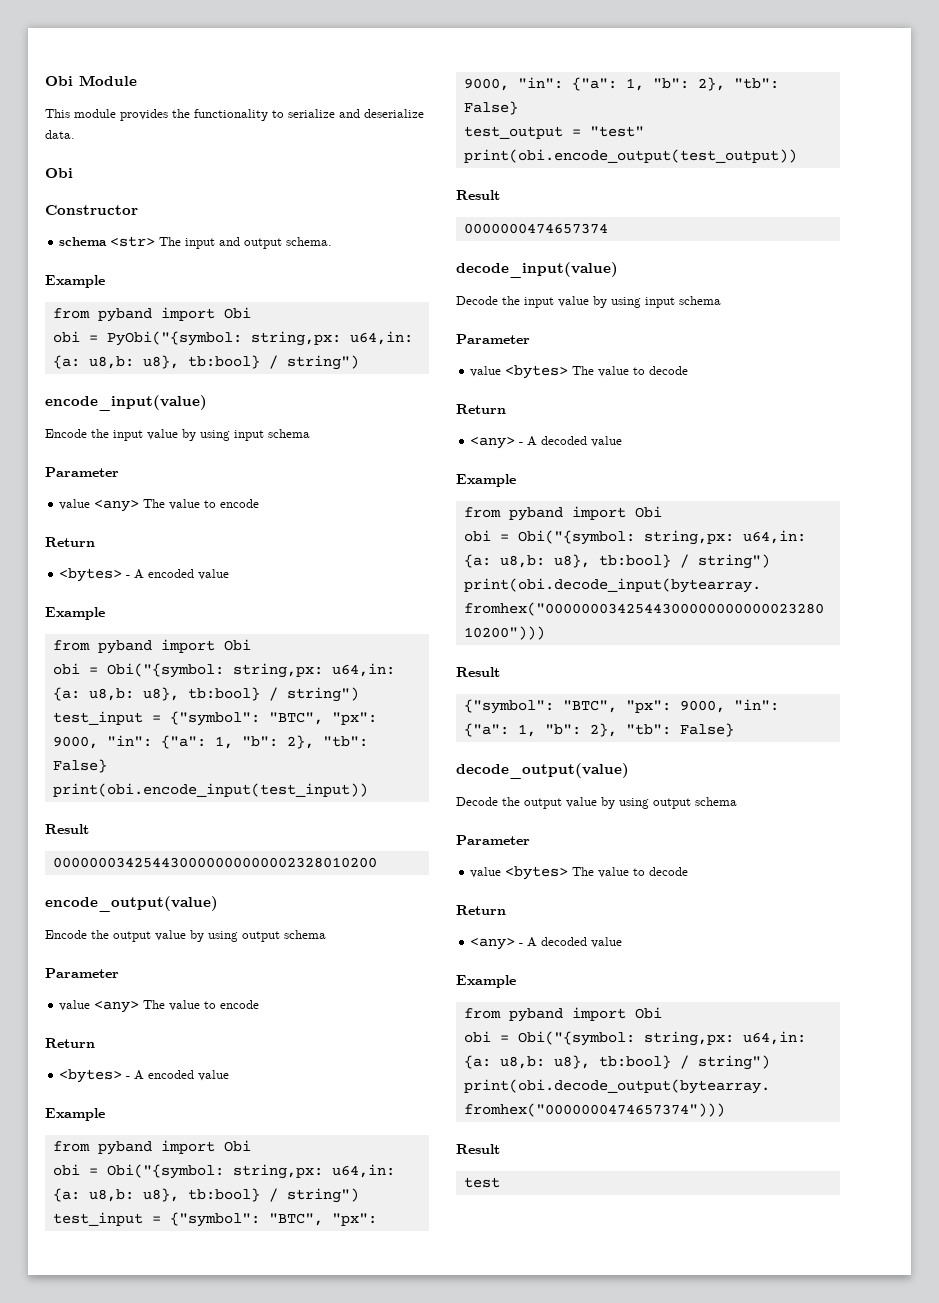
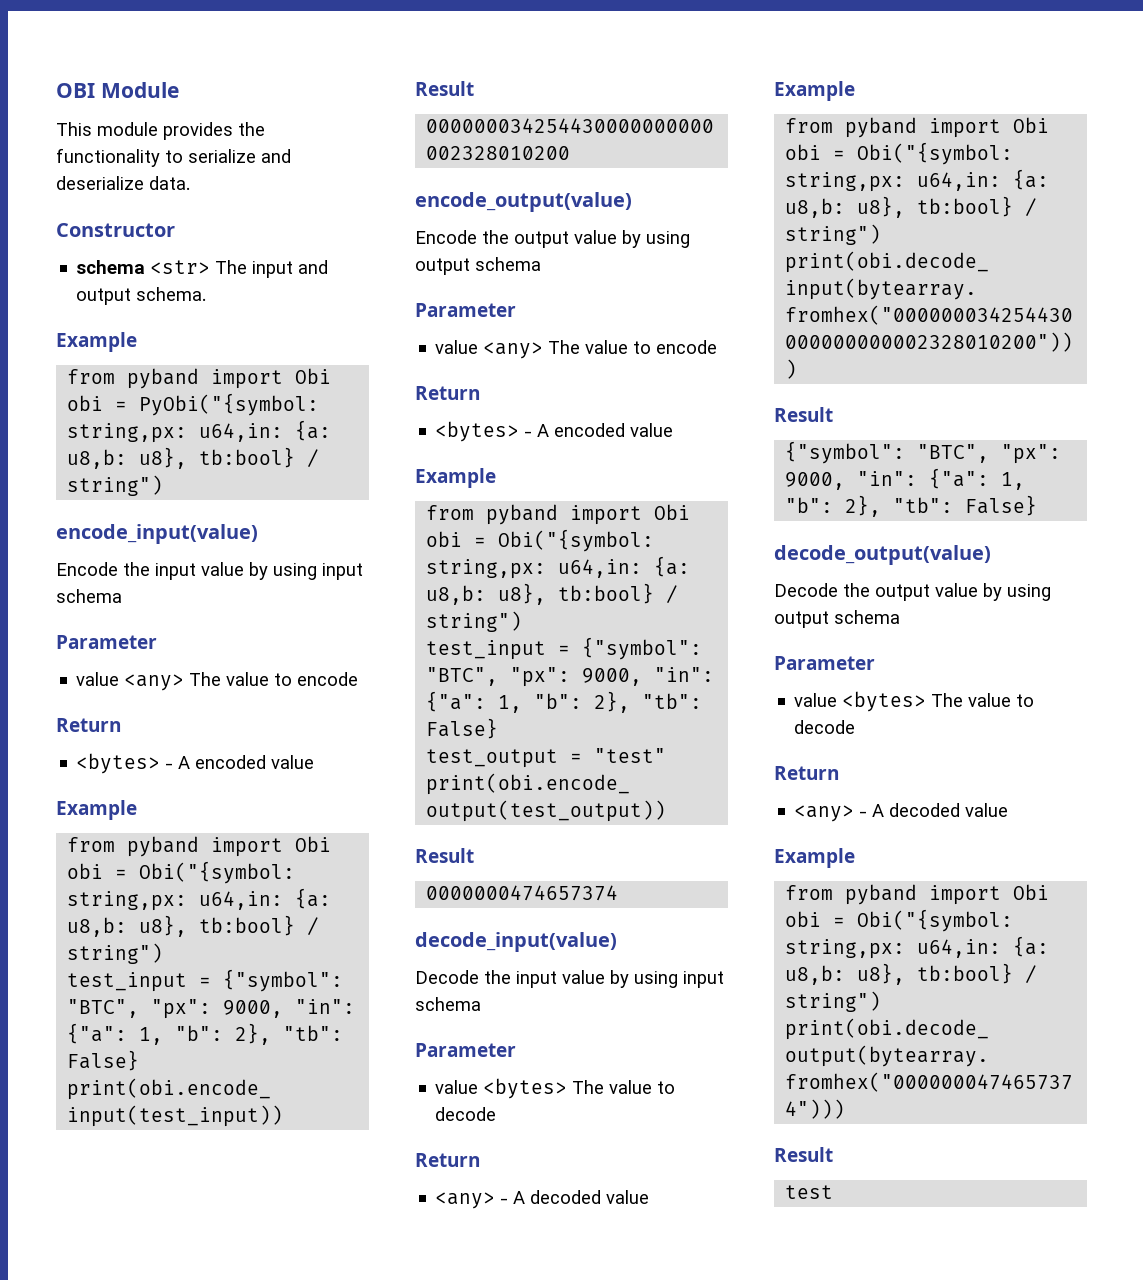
- Obi Module
+ OBI Module
  This module provides the functionality to serialize and deserialize data.
- Obi

